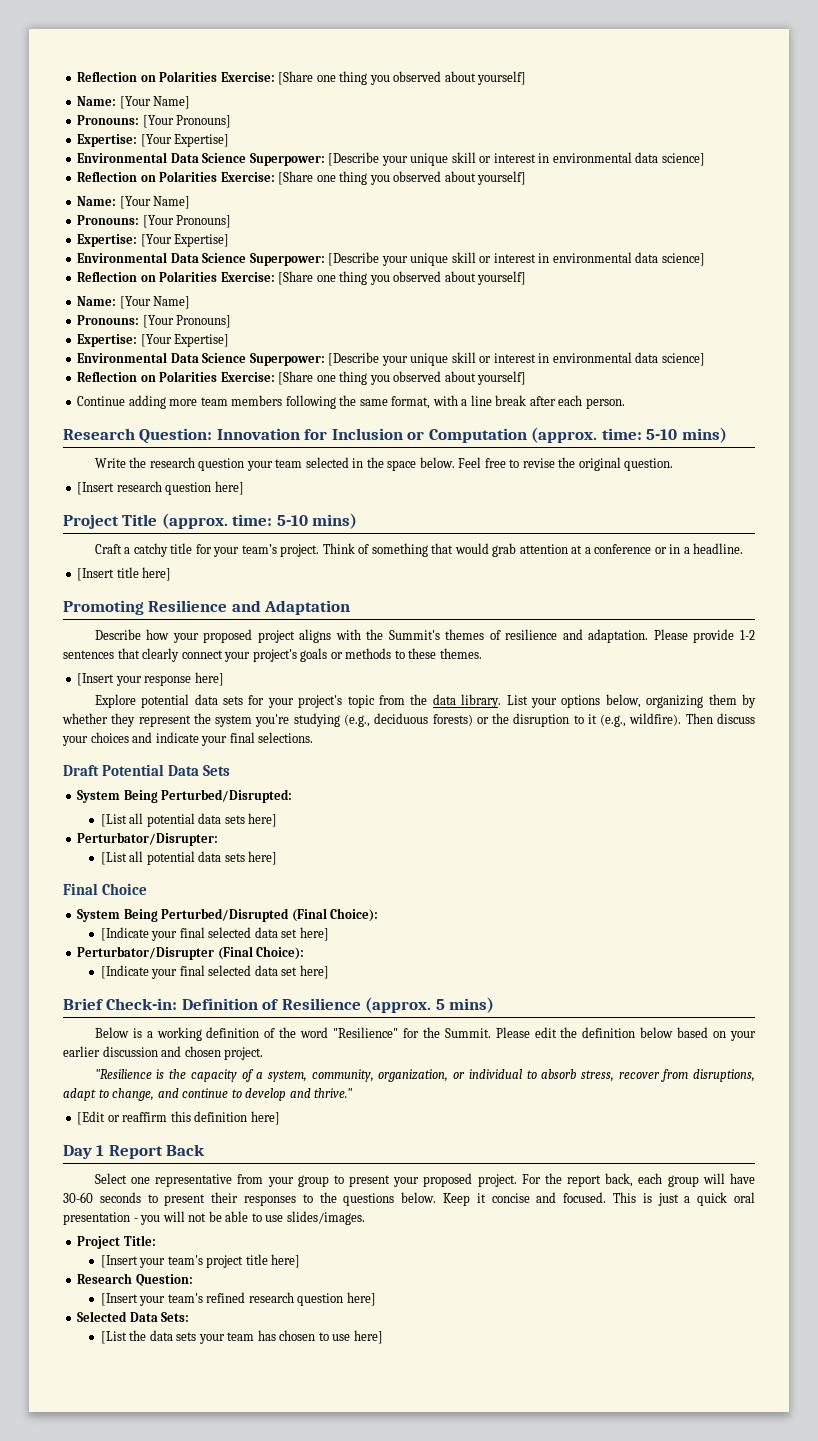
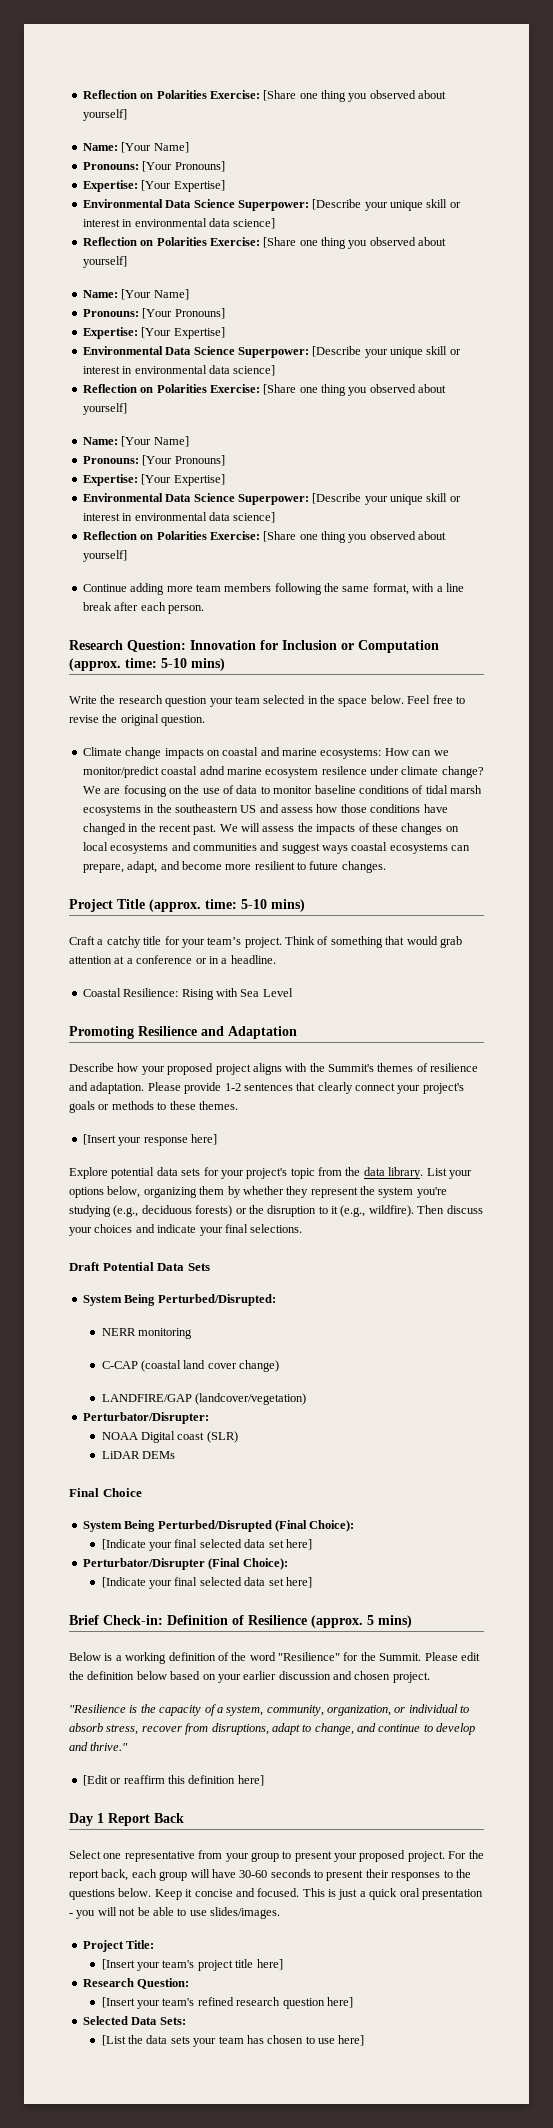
- [Insert research question here]
+ Climate change impacts on coastal and marine ecosystems: How can we monitor/predict coastal adnd marine ecosystem resilence under climate change? We are focusing on the use of data to monitor baseline conditions of tidal marsh ecosystems in the southeastern US and assess how those conditions have changed in the recent past. We will assess the impacts of these changes on local ecosystems and communities and suggest ways coastal ecosystems can prepare, adapt, and become more resilient to future changes.
- [Insert title here]
+ Coastal Resilience: Rising with Sea Level
  System Being Perturbed/Disrupted:
- [List all potential data sets here]
+ NERR monitoring
+ C-CAP (coastal land cover change)
+ LANDFIRE/GAP (landcover/vegetation)
  Perturbator/Disrupter:
- [List all potential data sets here]
+ NOAA Digital coast (SLR)
+ LiDAR DEMs

